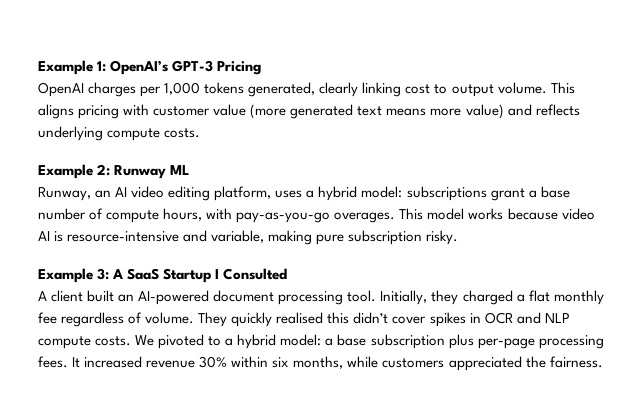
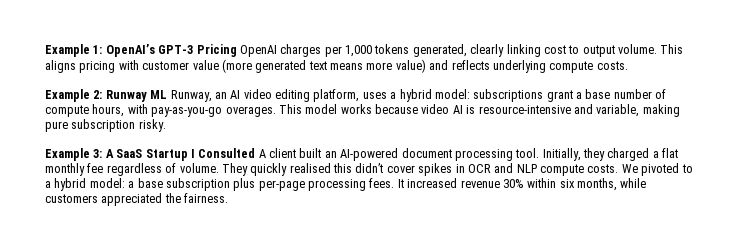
- Example 1: OpenAI’s GPT-3 Pricing
- OpenAI charges per 1,000 tokens generated, clearly linking cost to output volume.
+ Example 1: OpenAI’s GPT-3 Pricing OpenAI charges per 1,000 tokens generated, clearly linking cost to output volume.
- Example 2: Runway ML
- Runway, an AI video editing platform, uses a hybrid model: subscriptions grant a base number of compute hours, with pay-as-you-go overages.
+ Example 2: Runway ML Runway, an AI video editing platform, uses a hybrid model: subscriptions grant a base number of compute hours, with pay-as-you-go overages.
- Example 3: A SaaS Startup I Consulted
- A client built an AI-powered document processing tool.
+ Example 3: A SaaS Startup I Consulted A client built an AI-powered document processing tool.

